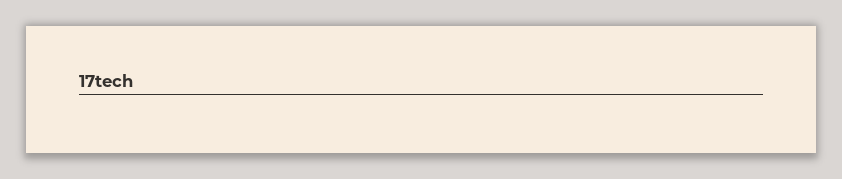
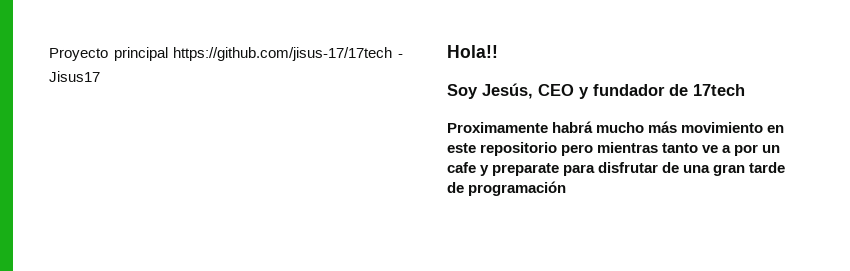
- 17tech
+ Proyecto principal https://github.com/jisus-17/17tech - Jisus17
+ Hola!!
+ Soy Jesús, CEO y fundador de 17tech
+ Proximamente habrá mucho más movimiento en este repositorio pero mientras tanto ve a por un cafe y preparate para disfrutar de una gran tarde de programación

